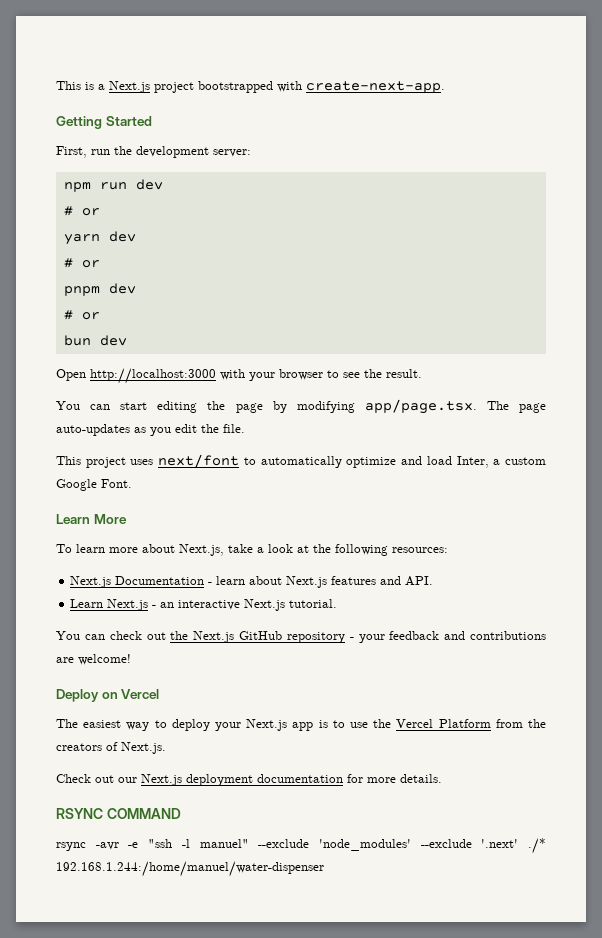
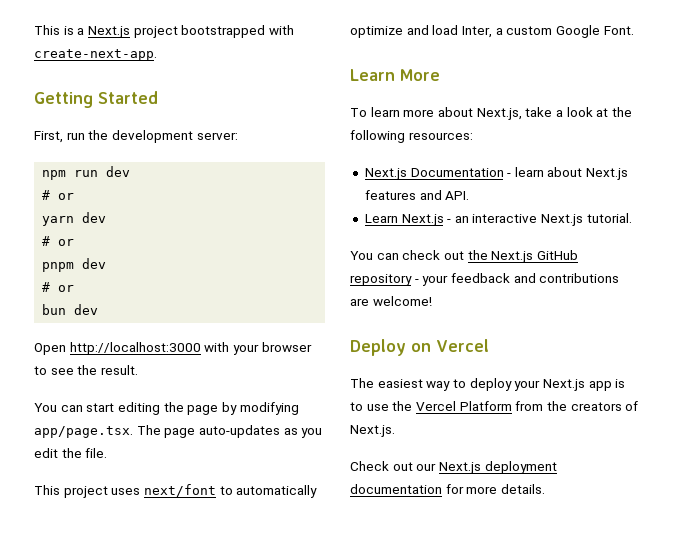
- RSYNC COMMAND
- rsync -avr -e "ssh -l manuel" --exclude 'node_modules' --exclude '.next' ./* 192.168.1.244:/home/manuel/water-dispenser

